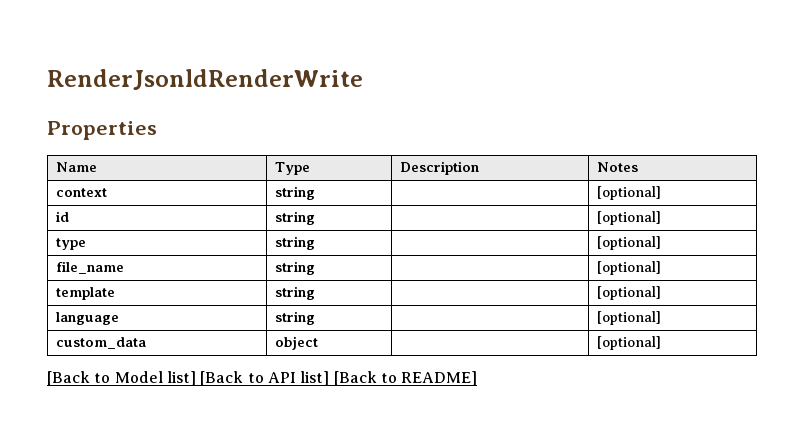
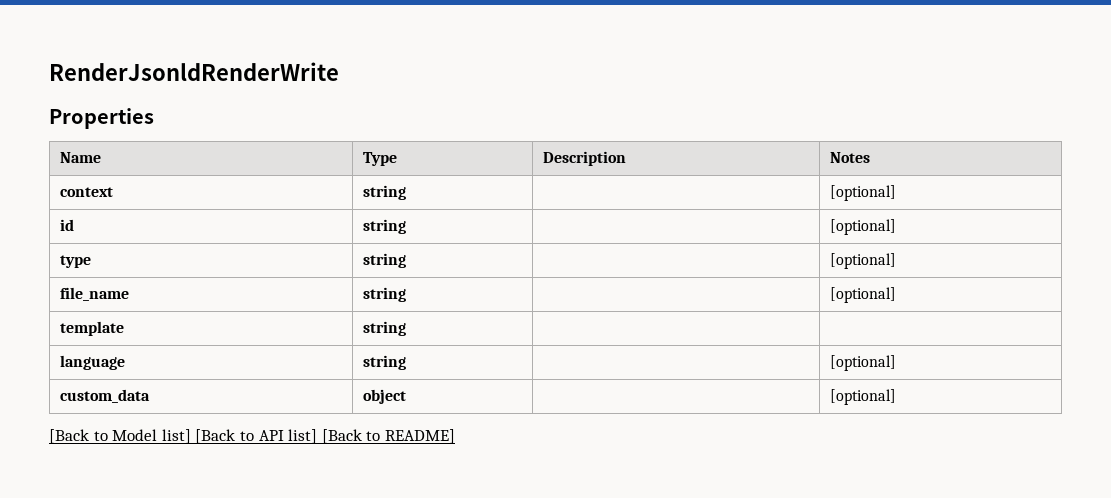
- template | string | | [optional]
+ template | string | |

